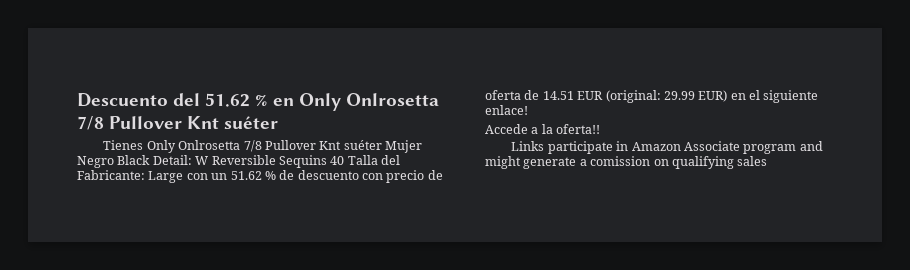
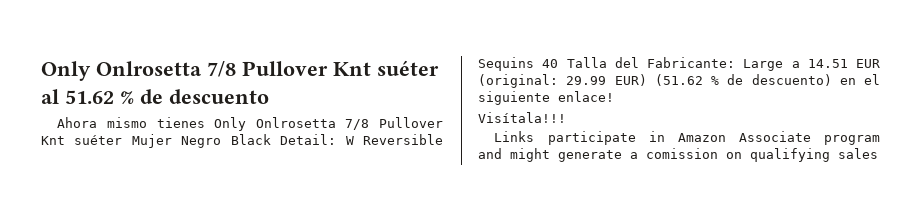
- Descuento del 51.62 % en Only Onlrosetta 7/8 Pullover Knt suéter
- Tienes Only Onlrosetta 7/8 Pullover Knt suéter Mujer Negro Black Detail: W Reversible Sequins 40 Talla del Fabricante: Large con un 51.62 % de descuento con precio de oferta de 14.51 EUR (original: 29.99 EUR) en el siguiente enlace!
+ Only Onlrosetta 7/8 Pullover Knt suéter al 51.62 % de descuento
+ Ahora mismo tienes Only Onlrosetta 7/8 Pullover Knt suéter Mujer Negro Black Detail: W Reversible Sequins 40 Talla del Fabricante: Large a 14.51 EUR (original: 29.99 EUR) (51.62 % de descuento) en el siguiente enlace!
- Accede a la oferta!!
+ Visítala!!!

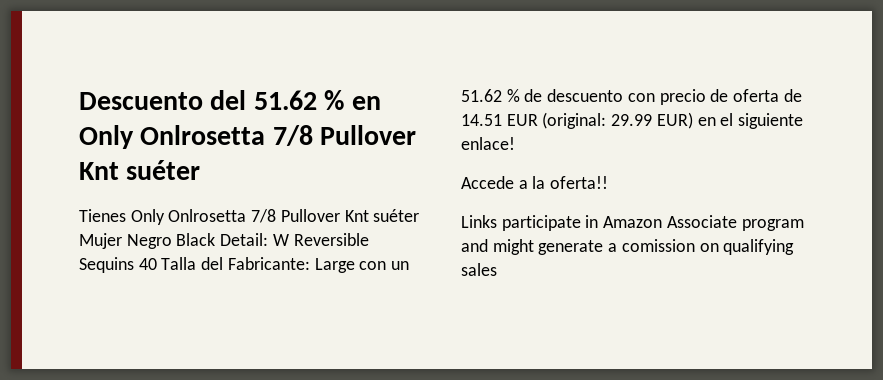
- Only Onlrosetta 7/8 Pullover Knt suéter al 51.62 % de descuento
- Ahora mismo tienes Only Onlrosetta 7/8 Pullover Knt suéter Mujer Negro Black Detail: W Reversible Sequins 40 Talla del Fabricante: Large a 14.51 EUR (original: 29.99 EUR) (51.62 % de descuento) en el siguiente enlace!
+ Descuento del 51.62 % en Only Onlrosetta 7/8 Pullover Knt suéter
+ Tienes Only Onlrosetta 7/8 Pullover Knt suéter Mujer Negro Black Detail: W Reversible Sequins 40 Talla del Fabricante: Large con un 51.62 % de descuento con precio de oferta de 14.51 EUR (original: 29.99 EUR) en el siguiente enlace!
- Visítala!!!
+ Accede a la oferta!!

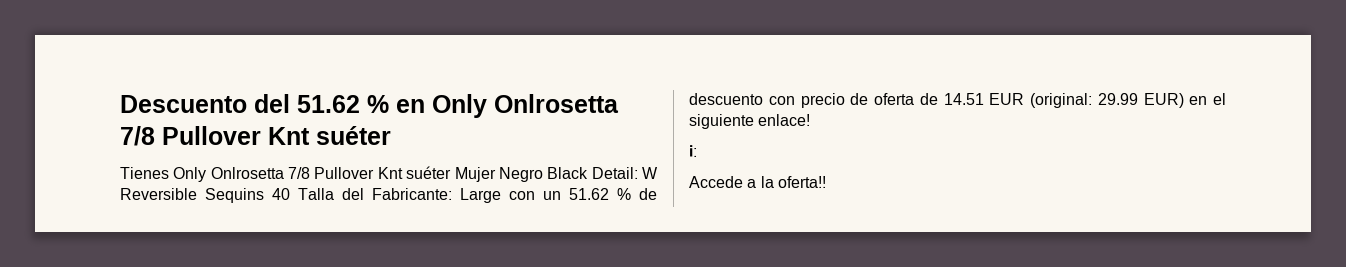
+ ℹ:
- Links participate in Amazon Associate program and might generate a comission on qualifying sales

